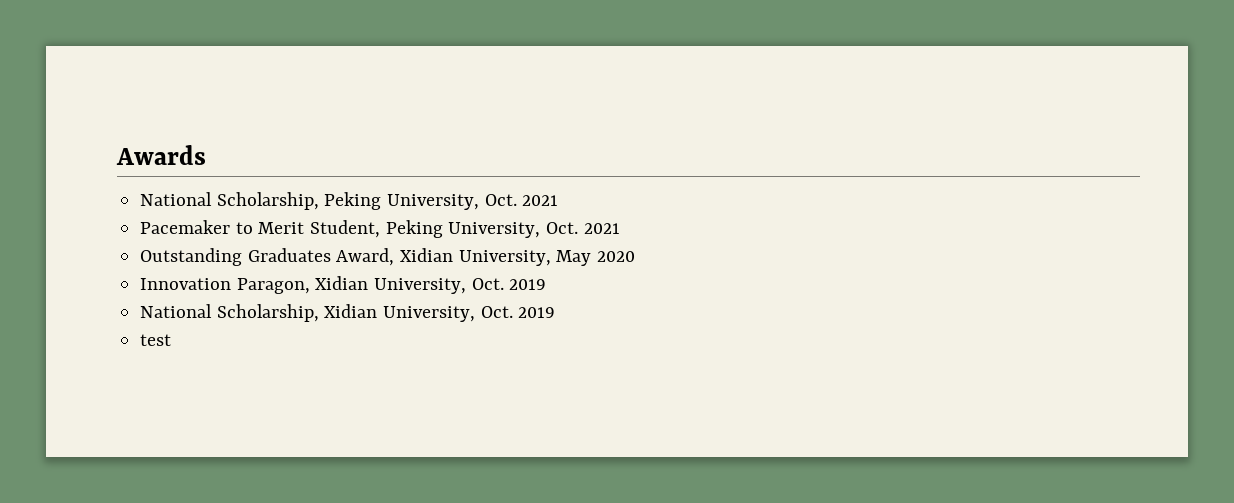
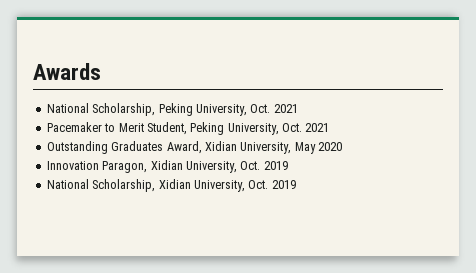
- test

